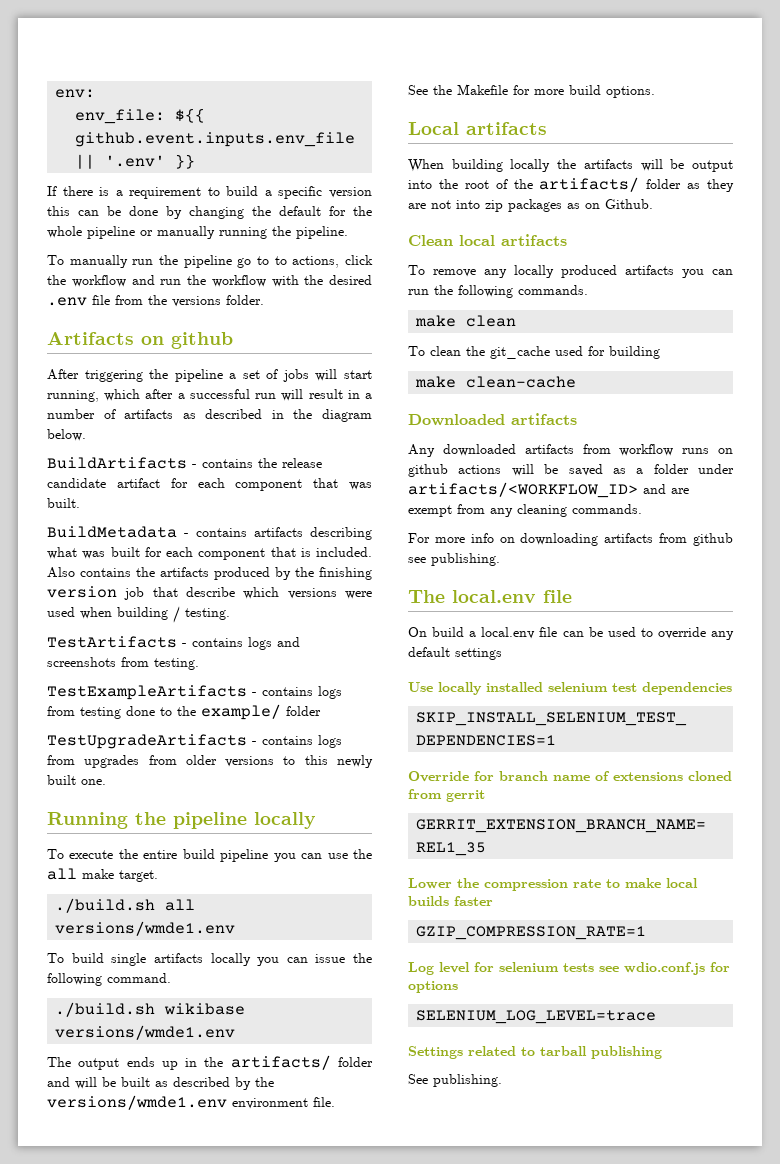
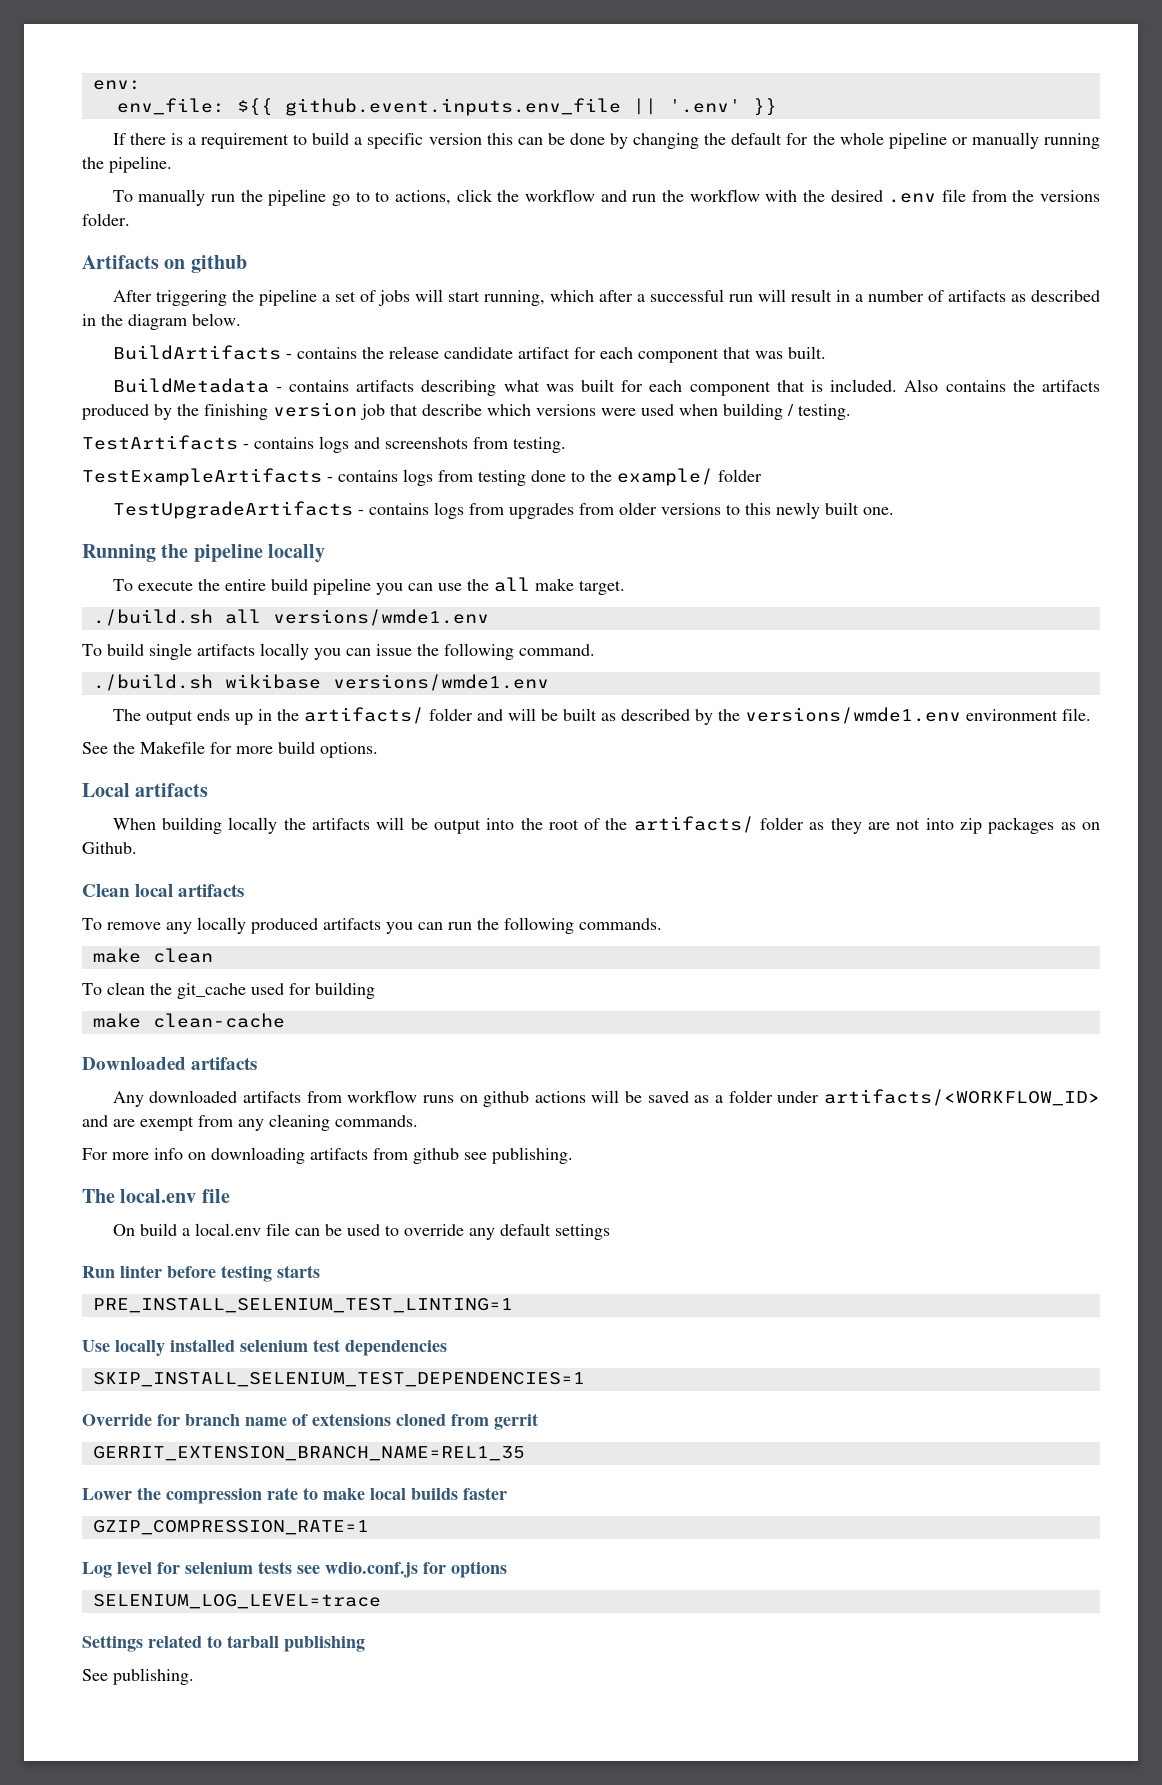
+ Run linter before testing starts
+ PRE_INSTALL_SELENIUM_TEST_LINTING=1

